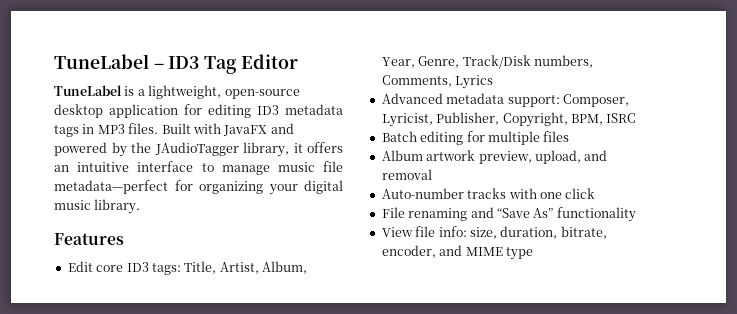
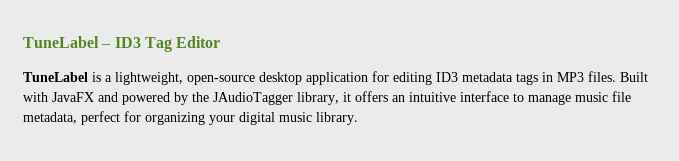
- Built with JavaFX and powered by the JAudioTagger library, it offers an intuitive interface to manage music file metadata—perfect for organizing your digital music library.
+ Built with JavaFX and powered by the JAudioTagger library, it offers an intuitive interface to manage music file metadata, perfect for organizing your digital music library.
- Features
- Edit core ID3 tags: Title, Artist, Album, Year, Genre, Track/Disk numbers, Comments, Lyrics
- Advanced metadata support: Composer, Lyricist, Publisher, Copyright, BPM, ISRC
- Batch editing for multiple files
- Album artwork preview, upload, and removal
- Auto-number tracks with one click
- File renaming and “Save As” functionality
- View file info: size, duration, bitrate, encoder, and MIME type

